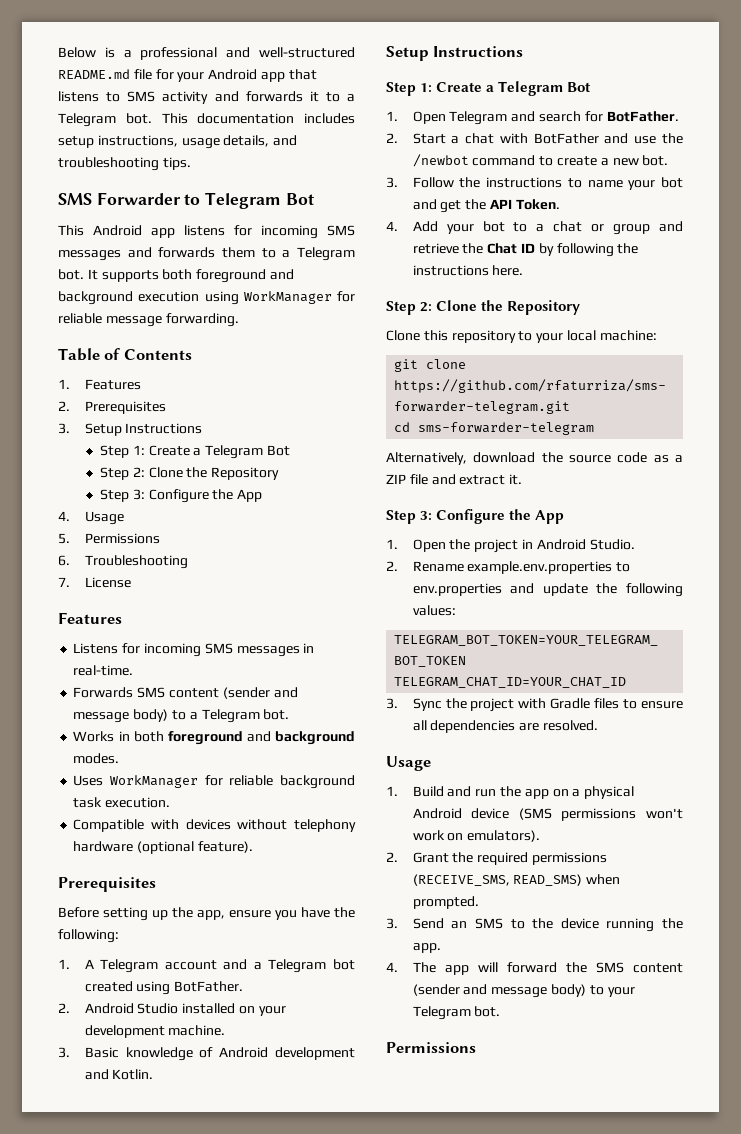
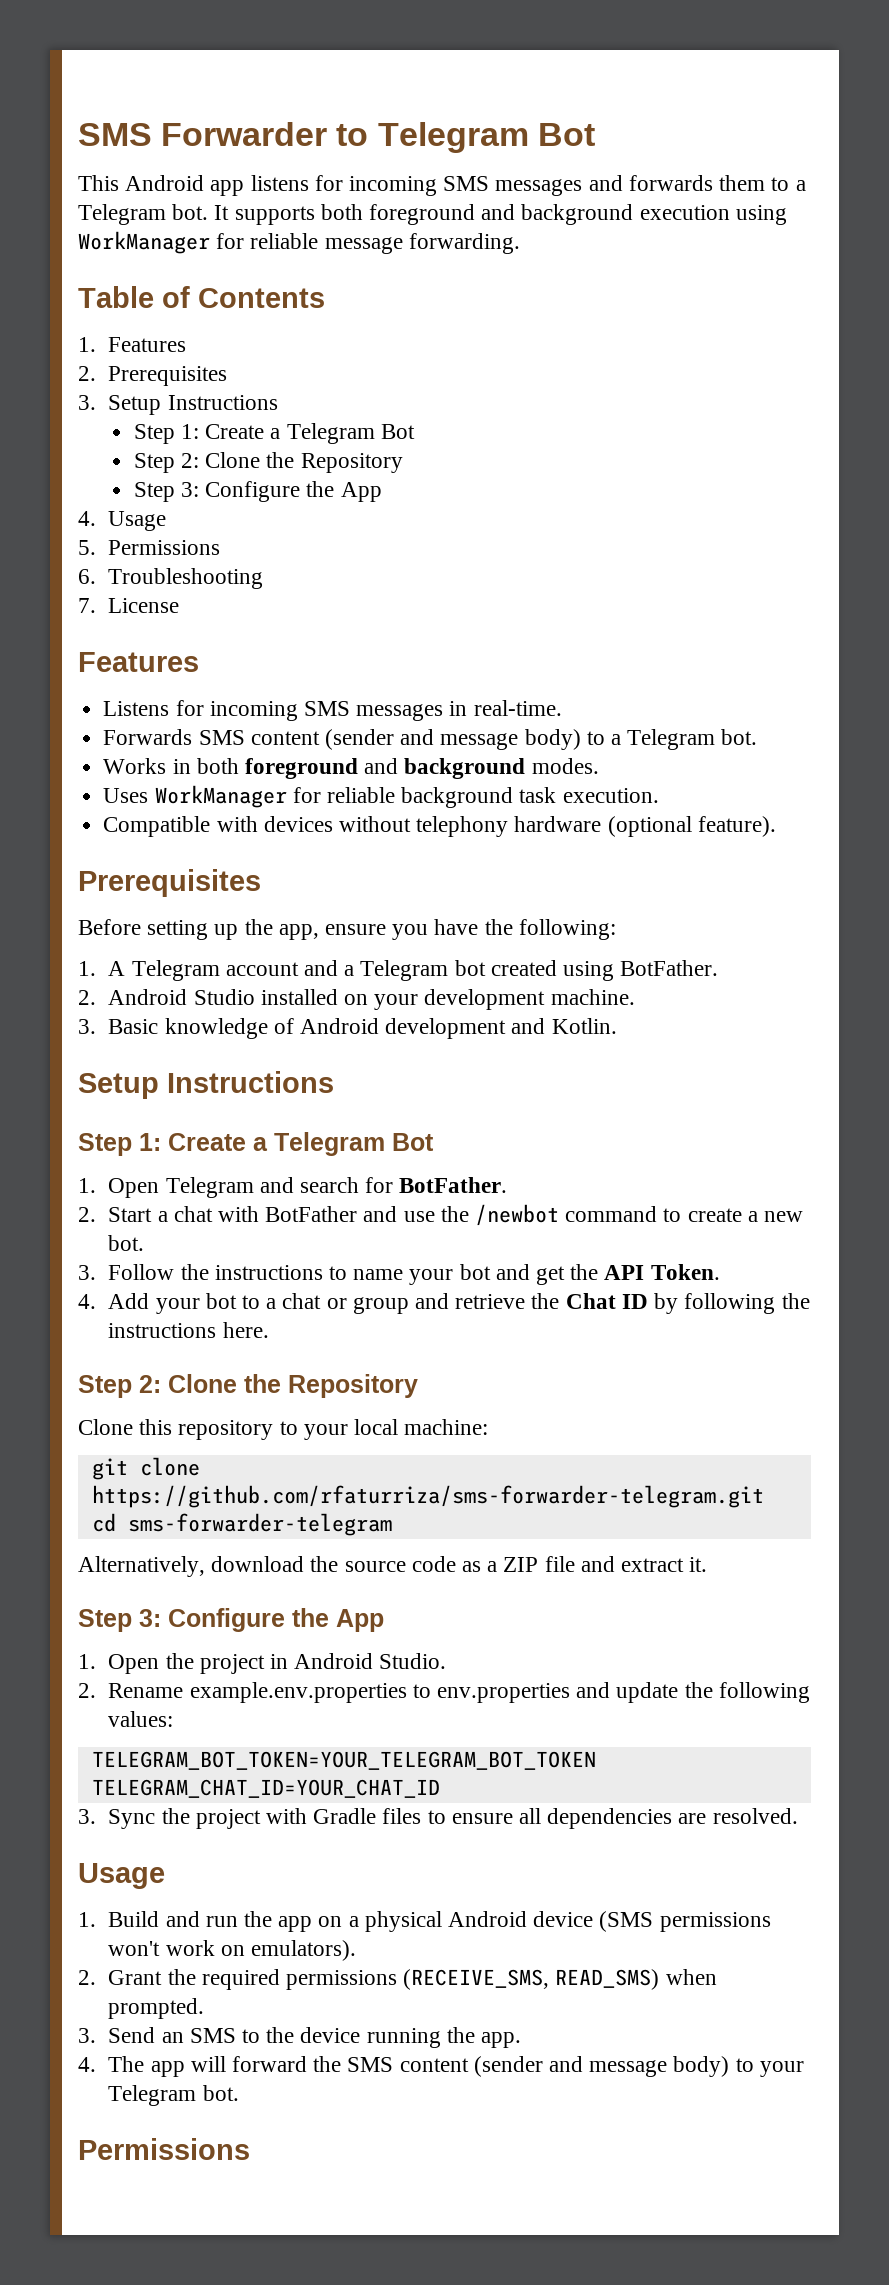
- Below is a professional and well-structured README.md file for your Android app that listens to SMS activity and forwards it to a Telegram bot. This documentation includes setup instructions, usage details, and troubleshooting tips.

